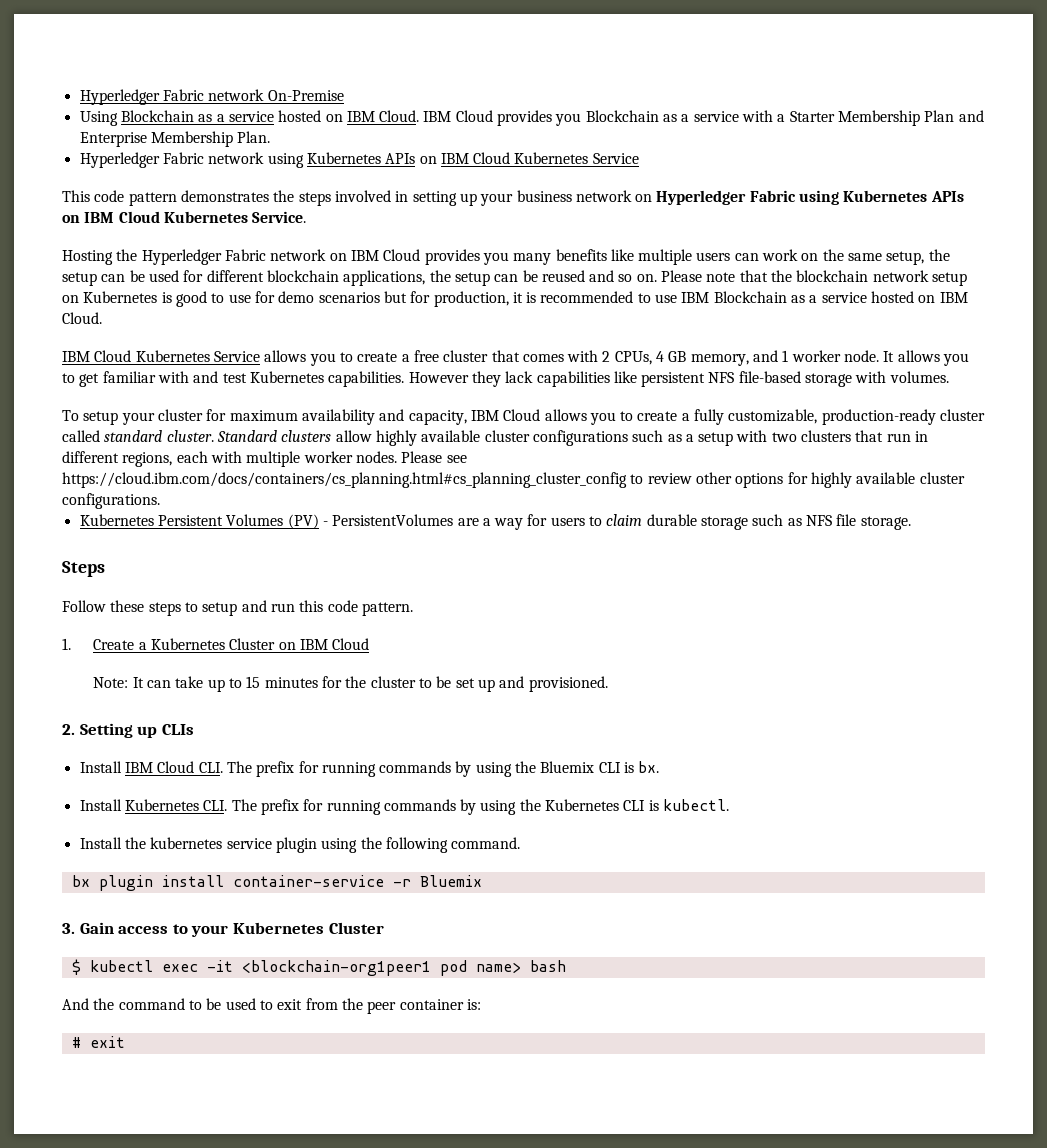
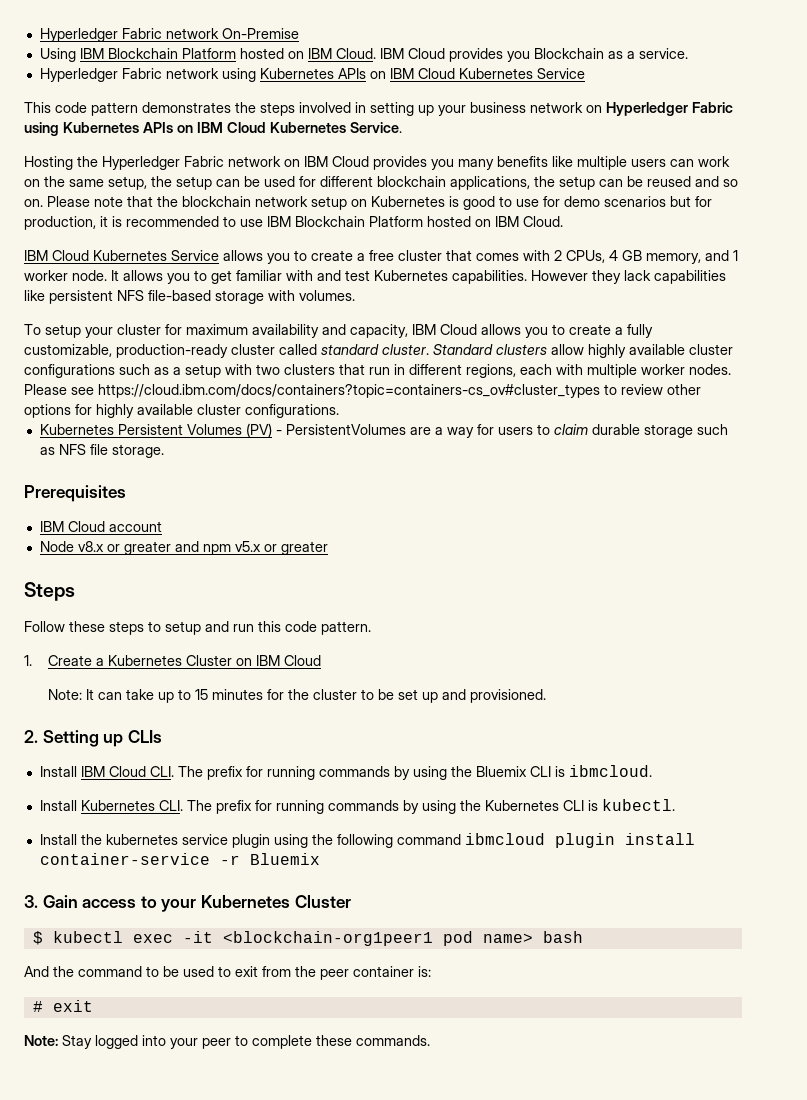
- Using Blockchain as a service hosted on IBM Cloud.
+ Using IBM Blockchain Platform hosted on IBM Cloud.
- IBM Cloud provides you Blockchain as a service with a Starter Membership Plan and Enterprise Membership Plan.
+ IBM Cloud provides you Blockchain as a service.
- Please note that the blockchain network setup on Kubernetes is good to use for demo scenarios but for production, it is recommended to use IBM Blockchain as a service hosted on IBM Cloud.
+ Please note that the blockchain network setup on Kubernetes is good to use for demo scenarios but for production, it is recommended to use IBM Blockchain Platform hosted on IBM Cloud.
- Please see https://cloud.ibm.com/docs/containers/cs_planning.html#cs_planning_cluster_config to review other options for highly available cluster configurations.
+ Please see https://cloud.ibm.com/docs/containers?topic=containers-cs_ov#cluster_types to review other options for highly available cluster configurations.
+ Prerequisites
+ IBM Cloud account
+ Node v8.x or greater and npm v5.x or greater
- Install IBM Cloud CLI. The prefix for running commands by using the Bluemix CLI is bx.
+ Install IBM Cloud CLI. The prefix for running commands by using the Bluemix CLI is ibmcloud.
- Install the kubernetes service plugin using the following command.
- bx plugin install container-service -r Bluemix
+ Install the kubernetes service plugin using the following command ibmcloud plugin install container-service -r Bluemix
+ Note: Stay logged into your peer to complete these commands.

